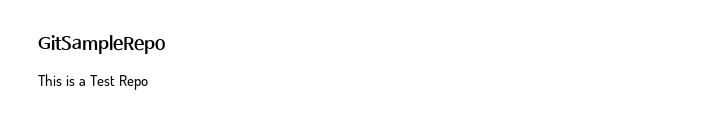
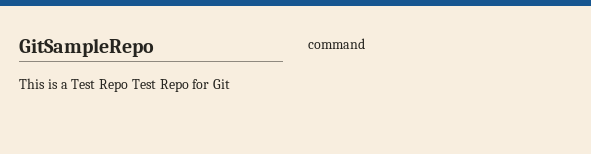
- This is a Test Repo
+ This is a Test Repo Test Repo for Git command

